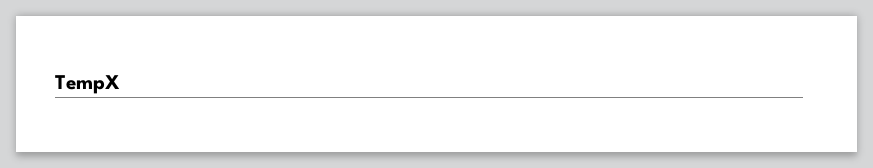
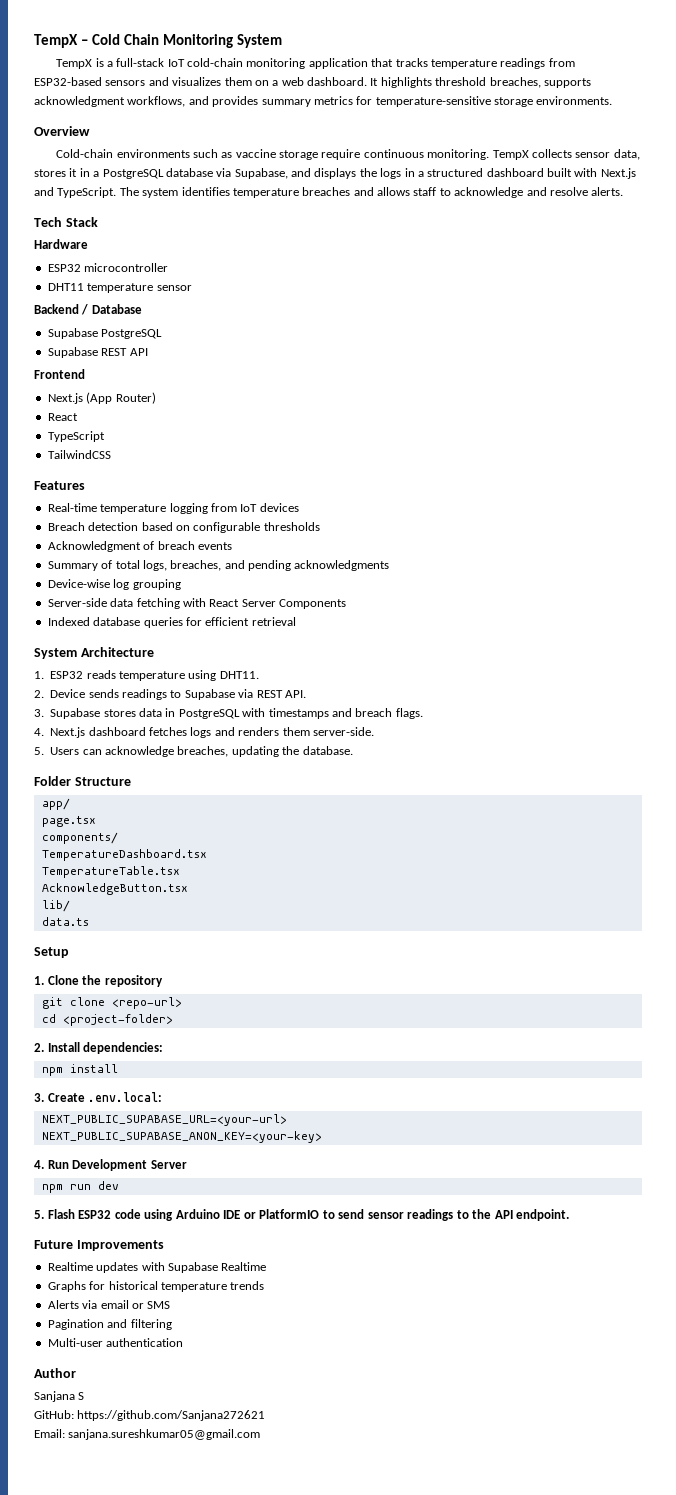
- TempX
+ TempX – Cold Chain Monitoring System
+ TempX is a full-stack IoT cold-chain monitoring application that tracks temperature readings from ESP32-based sensors and visualizes them on a web dashboard. It highlights threshold breaches, supports acknowledgment workflows, and provides summary metrics for temperature-sensitive storage environments.
+ Overview
+ Cold-chain environments such as vaccine storage require continuous monitoring. TempX collects sensor data, stores it in a PostgreSQL database via Supabase, and displays the logs in a structured dashboard built with Next.js and TypeScript. The system identifies temperature breaches and allows staff to acknowledge and resolve alerts.
+ Tech Stack
+ Hardware
+ ESP32 microcontroller
+ DHT11 temperature sensor
+ Backend / Database
+ Supabase PostgreSQL
+ Supabase REST API
+ Frontend
+ Next.js (App Router)
+ React
+ TypeScript
+ TailwindCSS
+ Features
+ Real-time temperature logging from IoT devices
+ Breach detection based on configurable thresholds
+ Acknowledgment of breach events
+ Summary of total logs, breaches, and pending acknowledgments
+ Device-wise log grouping
+ Server-side data fetching with React Server Components
+ Indexed database queries for efficient retrieval
+ System Architecture
+ 1. ESP32 reads temperature using DHT11.
+ 2. Device sends readings to Supabase via REST API.
+ 3. Supabase stores data in PostgreSQL with timestamps and breach flags.
+ 4. Next.js dashboard fetches logs and renders them server-side.
+ 5. Users can acknowledge breaches, updating the database.
+ Folder Structure
+ app/
+ page.tsx
+ components/
+ TemperatureDashboard.tsx
+ TemperatureTable.tsx
+ AcknowledgeButton.tsx
+ lib/
+ data.ts
+ Setup
+ 1. Clone the repository
+ git clone <repo-url>
+ cd <project-folder>
+ 2. Install dependencies:
+ npm install
+ 3. Create .env.local:
+ NEXT_PUBLIC_SUPABASE_URL=<your-url>
+ NEXT_PUBLIC_SUPABASE_ANON_KEY=<your-key>
+ 4. Run Development Server
+ npm run dev
+ 5. Flash ESP32 code using Arduino IDE or PlatformIO to send sensor readings to the API endpoint.
+ Future Improvements
+ Realtime updates with Supabase Realtime
+ Graphs for historical temperature trends
+ Alerts via email or SMS
+ Pagination and filtering
+ Multi-user authentication
+ Author
+ Sanjana S
+ GitHub: https://github.com/Sanjana272621
+ Email: sanjana.sureshkumar05@gmail.com

